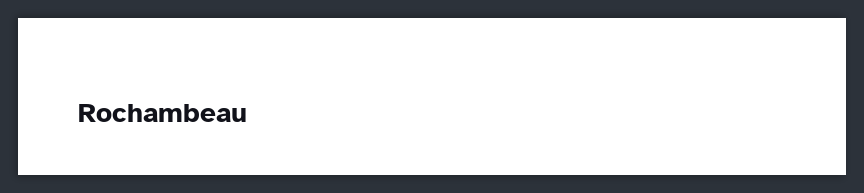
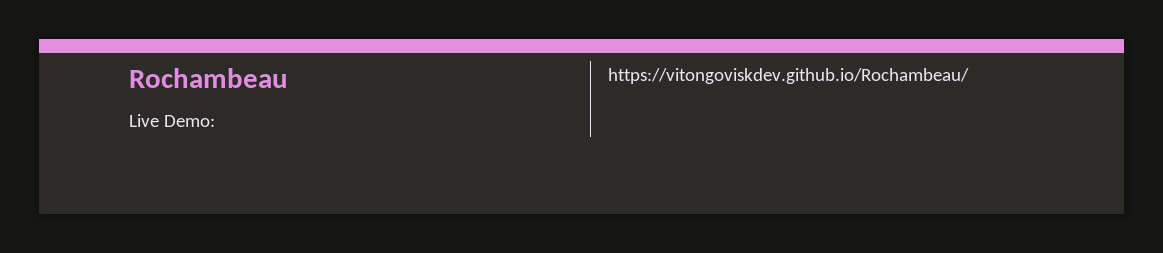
+ Live Demo: https://vitongoviskdev.github.io/Rochambeau/

